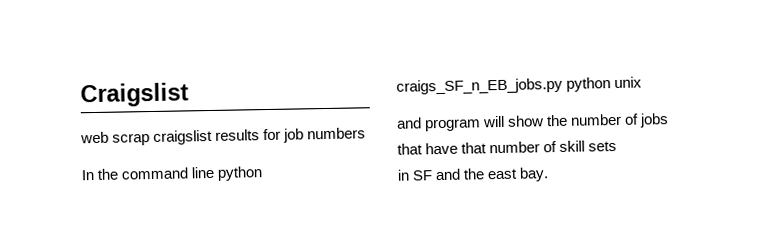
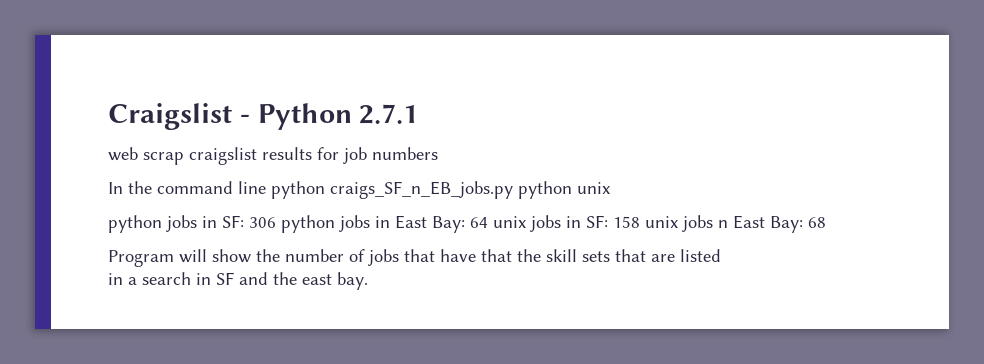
- Craigslist
+ Craigslist - Python 2.7.1
- and program will show the number of jobs that have that number of skill sets
- in SF and the east bay.
+ python jobs in SF: 306 python jobs in East Bay: 64 unix jobs in SF: 158 unix jobs n East Bay: 68
+ Program will show the number of jobs that have that the skill sets that are listed
+ in a search in SF and the east bay.

